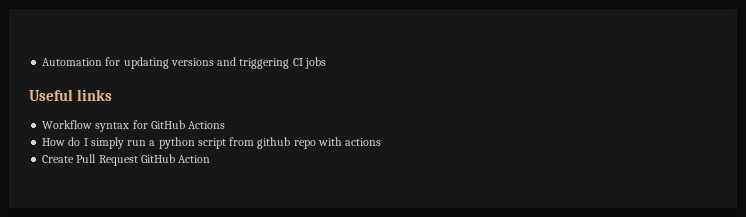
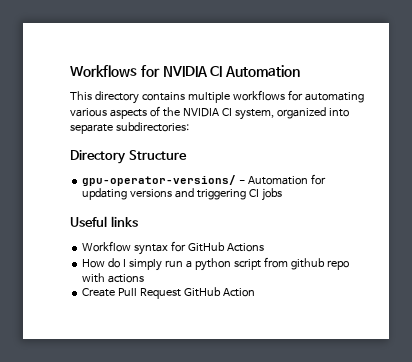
- Automation for updating versions and triggering CI jobs
+ Workflows for NVIDIA CI Automation
+ This directory contains multiple workflows for automating various aspects of the NVIDIA CI system, organized into separate subdirectories:
+ Directory Structure
+ gpu-operator-versions/ - Automation for updating versions and triggering CI jobs

